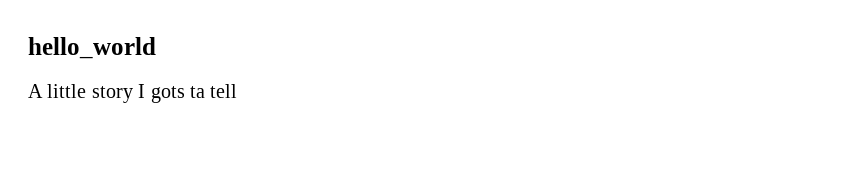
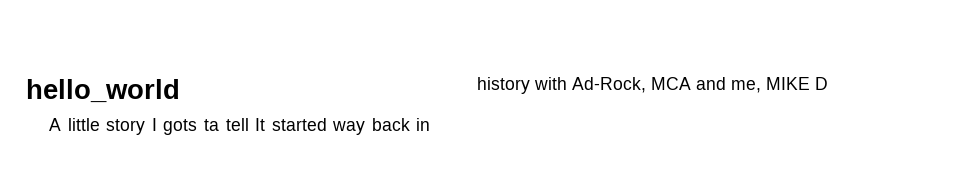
- A little story I gots ta tell
+ A little story I gots ta tell It started way back in history with Ad-Rock, MCA and me, MIKE D

